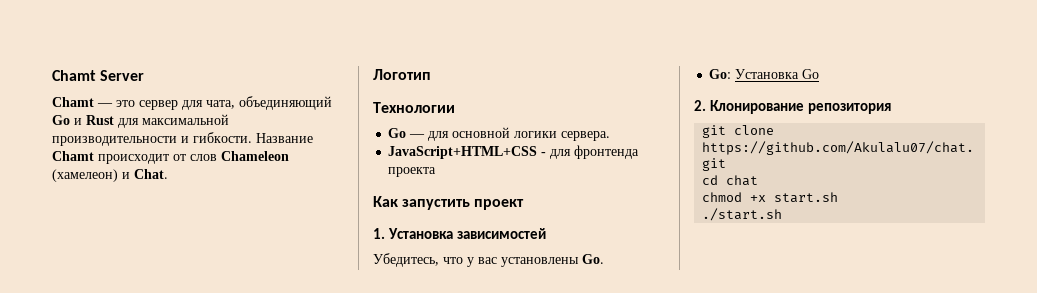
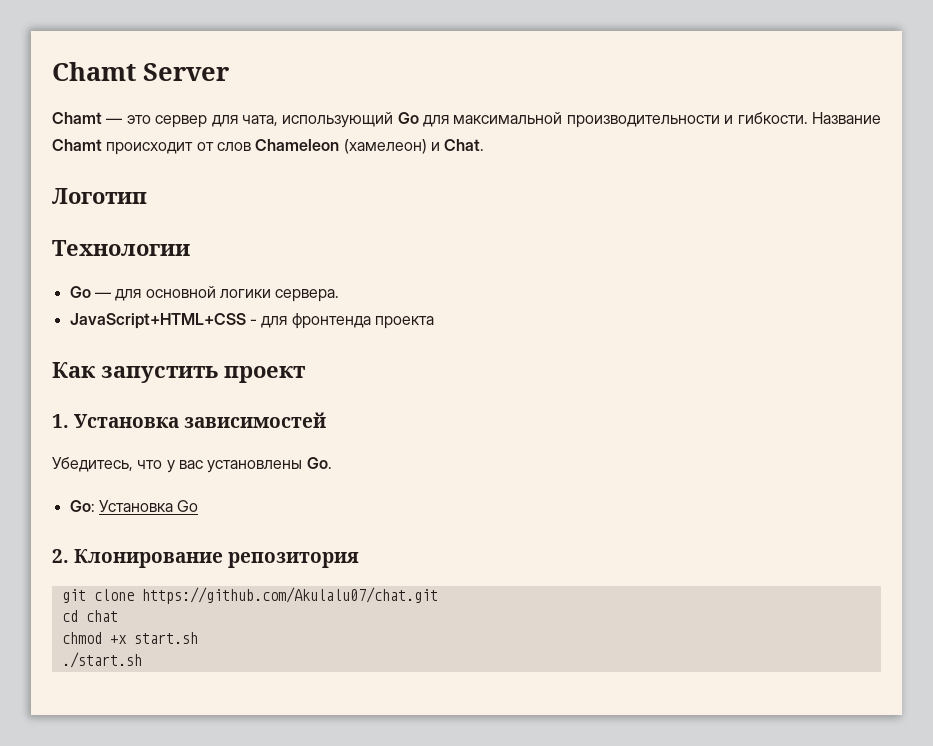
- Chamt — это сервер для чата, объединяющий Go и Rust для максимальной производительности и гибкости.
+ Chamt — это сервер для чата, использующий Go для максимальной производительности и гибкости.

